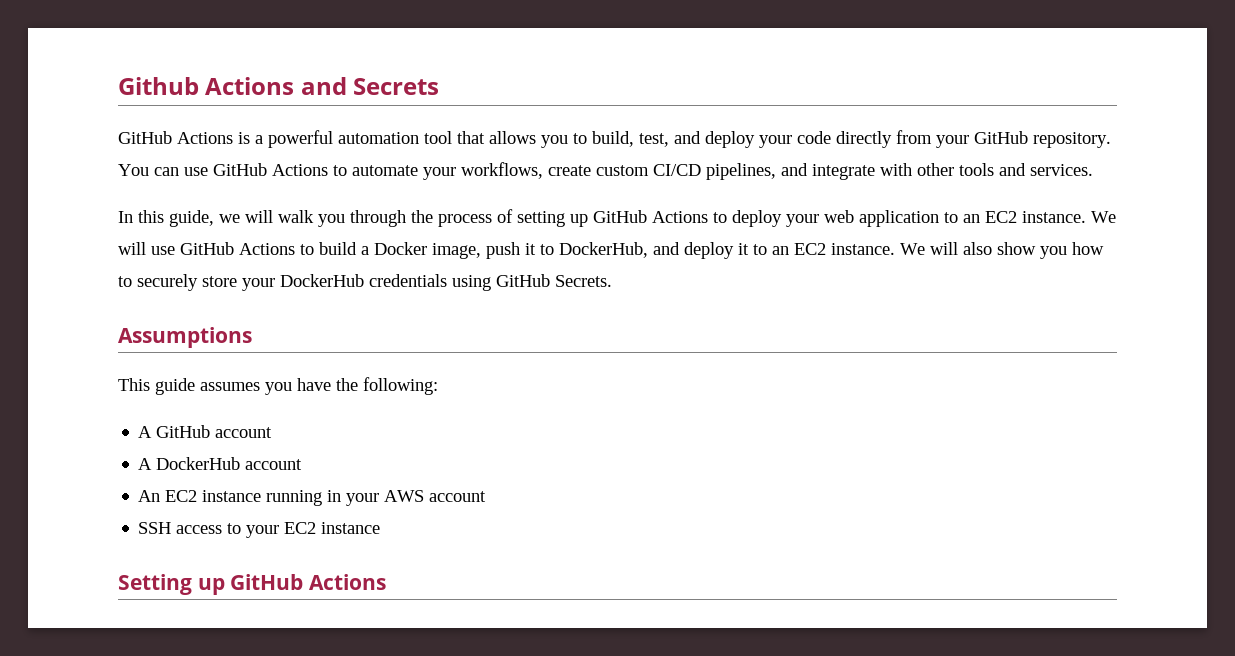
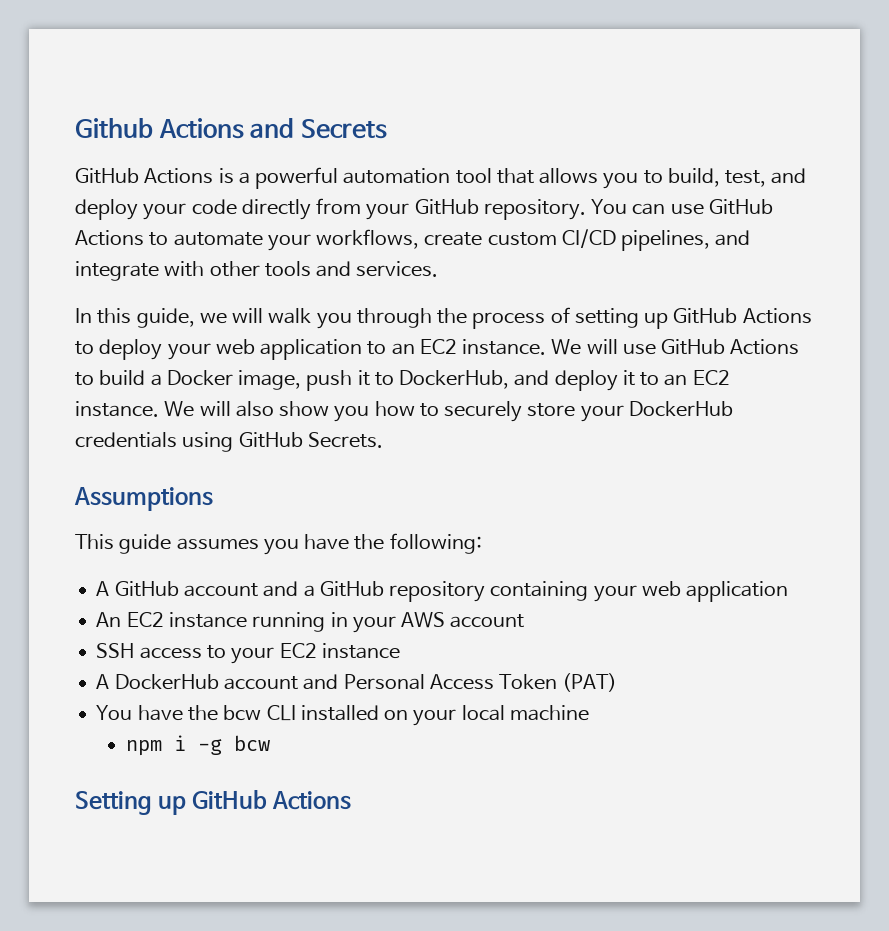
- A GitHub account
- A DockerHub account
+ A GitHub account and a GitHub repository containing your web application
+ A DockerHub account and Personal Access Token (PAT)
+ You have the bcw CLI installed on your local machine
+ npm i -g bcw

